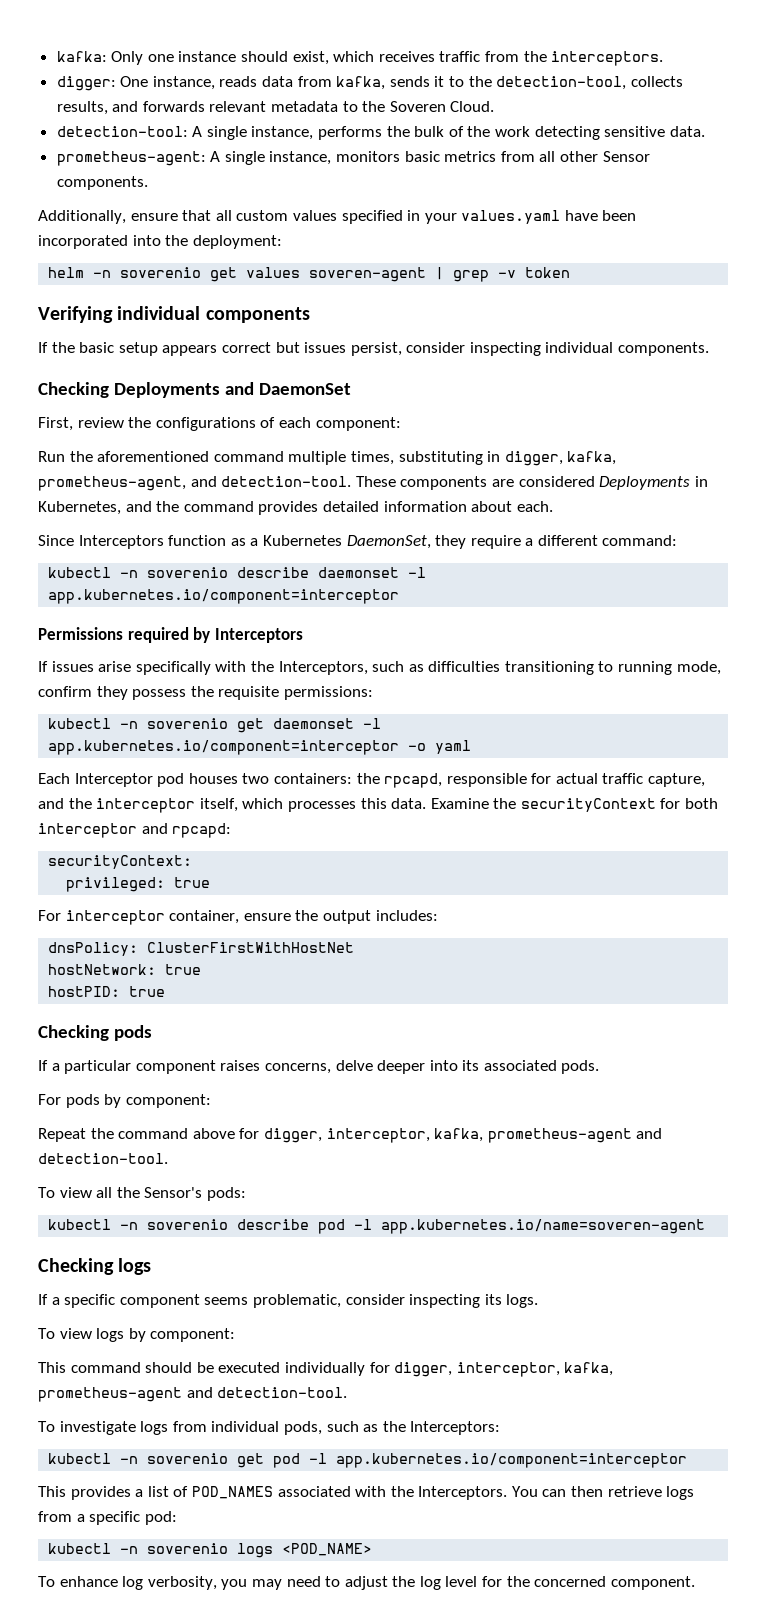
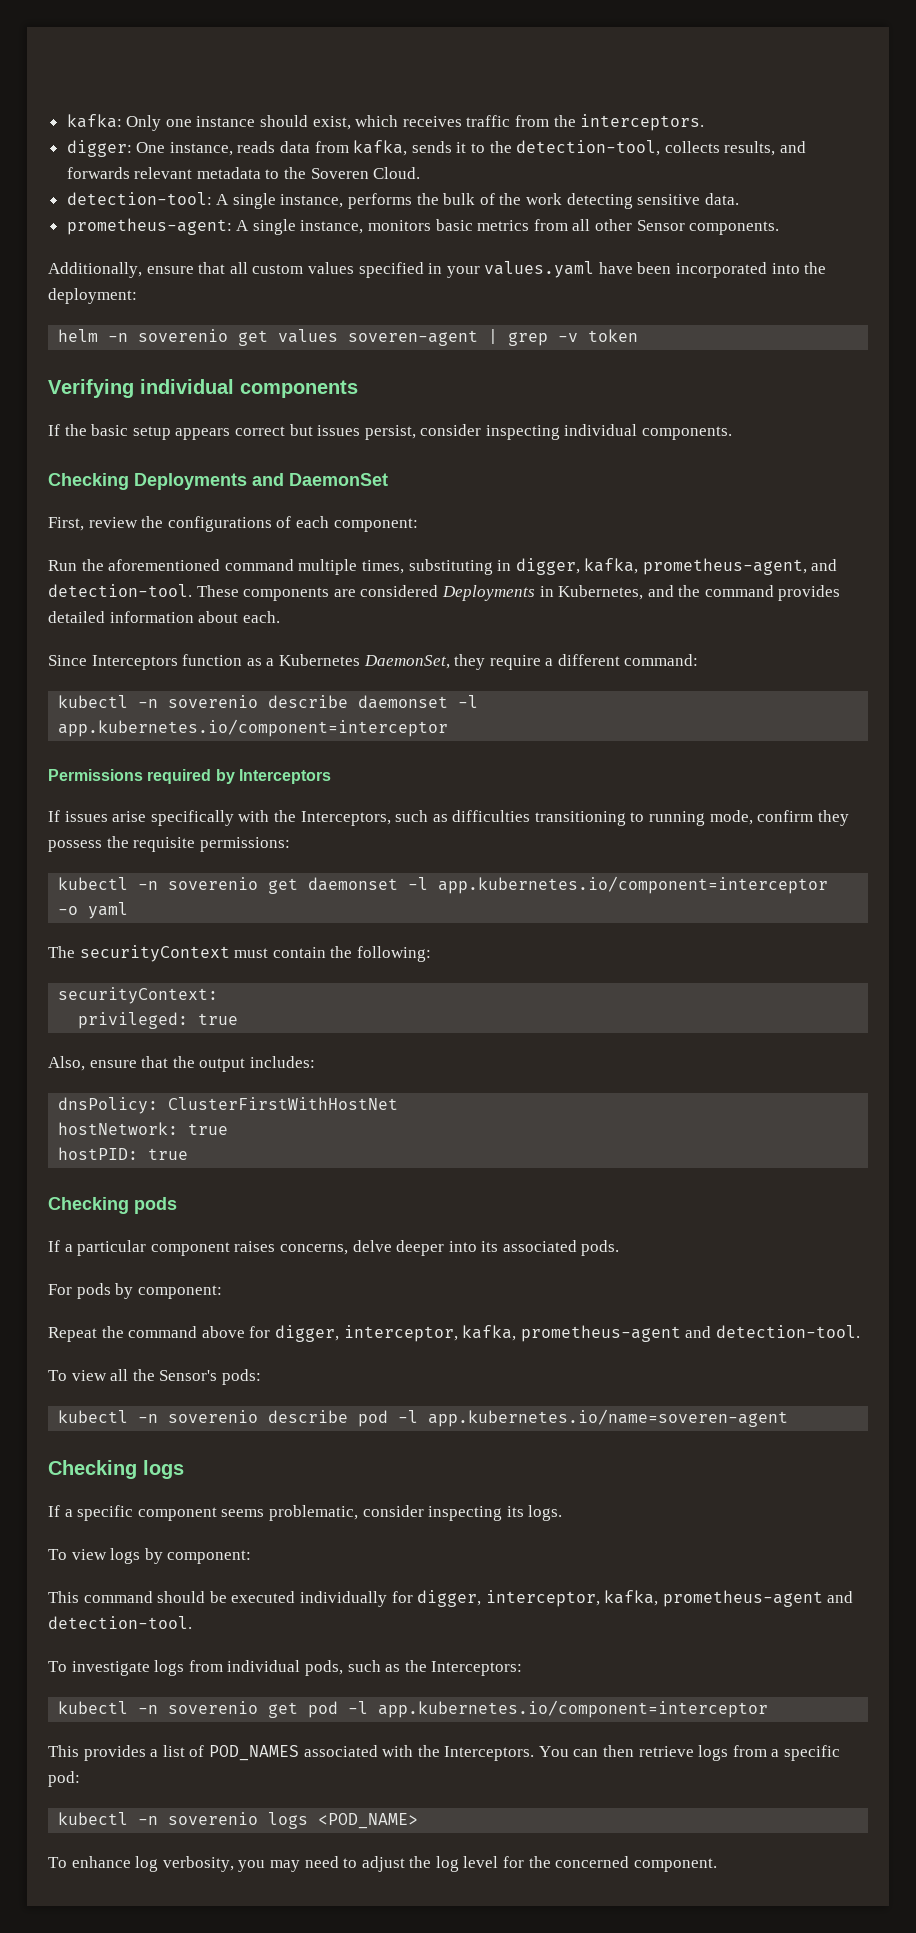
- Each Interceptor pod houses two containers: the rpcapd, responsible for actual traffic capture, and the interceptor itself, which processes this data. Examine the securityContext for both interceptor and rpcapd:
+ The securityContext must contain the following:
- For interceptor container, ensure the output includes:
+ Also, ensure that the output includes:

